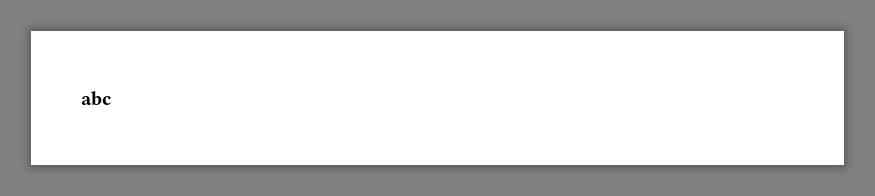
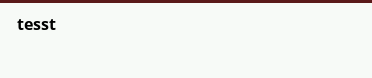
- abc
+ tesst

